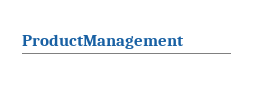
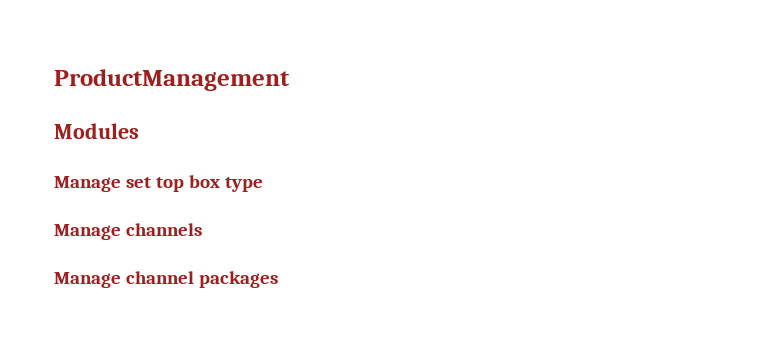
+ Modules
+ Manage set top box type
+ Manage channels
+ Manage channel packages

